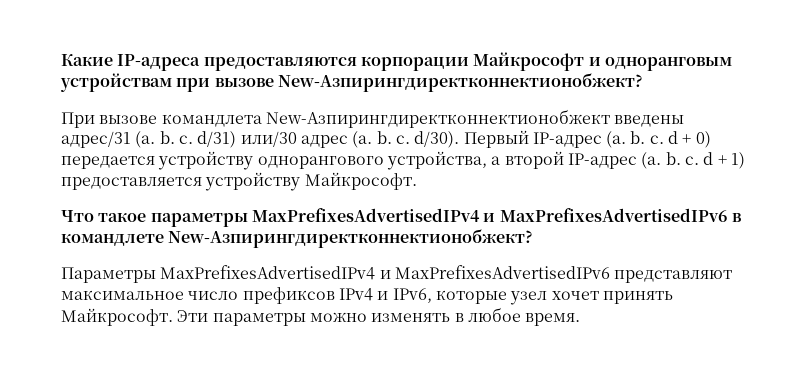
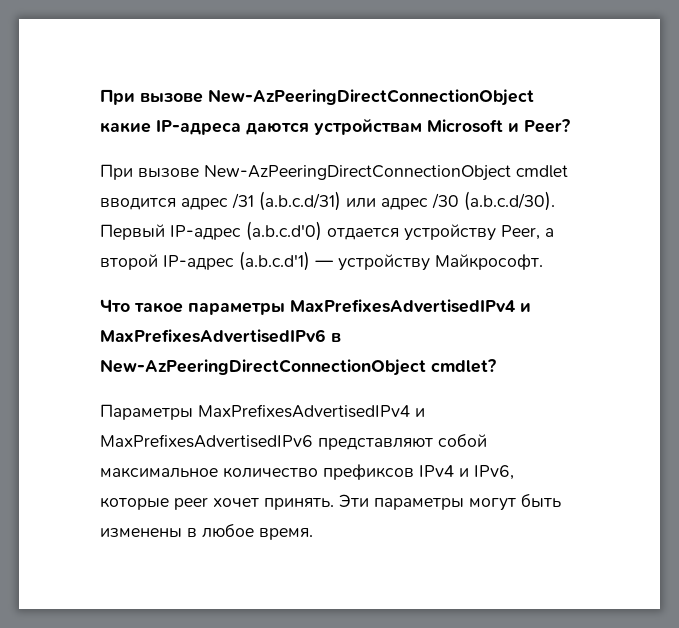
- Какие IP-адреса предоставляются корпорации Майкрософт и одноранговым устройствам при вызове New-Азпирингдиректконнектионобжект?
- При вызове командлета New-Азпирингдиректконнектионобжект введены адрес/31 (a. b. c. d/31) или/30 адрес (a. b. c. d/30). Первый IP-адрес (a. b. c. d + 0) передается устройству однорангового устройства, а второй IP-адрес (a. b. c. d + 1) предоставляется устройству Майкрософт.
+ При вызове New-AzPeeringDirectConnectionObject какие IP-адреса даются устройствам Microsoft и Peer?
+ При вызове New-AzPeeringDirectConnectionObject cmdlet вводится адрес /31 (a.b.c.d/31) или адрес /30 (a.b.c.d/30). Первый IP-адрес (a.b.c.d'0) отдается устройству Peer, а второй IP-адрес (a.b.c.d'1) — устройству Майкрософт.
- Что такое параметры MaxPrefixesAdvertisedIPv4 и MaxPrefixesAdvertisedIPv6 в командлете New-Азпирингдиректконнектионобжект?
+ Что такое параметры MaxPrefixesAdvertisedIPv4 и MaxPrefixesAdvertisedIPv6 в New-AzPeeringDirectConnectionObject cmdlet?
- Параметры MaxPrefixesAdvertisedIPv4 и MaxPrefixesAdvertisedIPv6 представляют максимальное число префиксов IPv4 и IPv6, которые узел хочет принять Майкрософт. Эти параметры можно изменять в любое время.
+ Параметры MaxPrefixesAdvertisedIPv4 и MaxPrefixesAdvertisedIPv6 представляют собой максимальное количество префиксов IPv4 и IPv6, которые peer хочет принять. Эти параметры могут быть изменены в любое время.

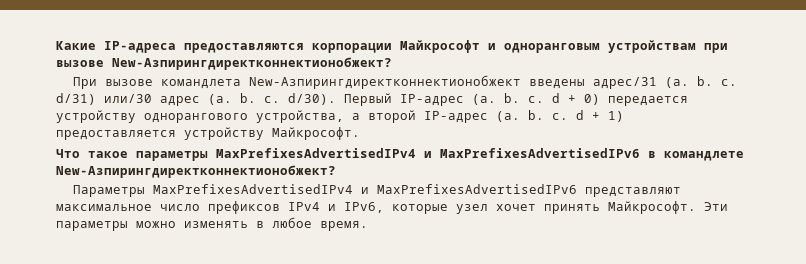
- При вызове New-AzPeeringDirectConnectionObject какие IP-адреса даются устройствам Microsoft и Peer?
- При вызове New-AzPeeringDirectConnectionObject cmdlet вводится адрес /31 (a.b.c.d/31) или адрес /30 (a.b.c.d/30). Первый IP-адрес (a.b.c.d'0) отдается устройству Peer, а второй IP-адрес (a.b.c.d'1) — устройству Майкрософт.
+ Какие IP-адреса предоставляются корпорации Майкрософт и одноранговым устройствам при вызове New-Азпирингдиректконнектионобжект?
+ При вызове командлета New-Азпирингдиректконнектионобжект введены адрес/31 (a. b. c. d/31) или/30 адрес (a. b. c. d/30). Первый IP-адрес (a. b. c. d + 0) передается устройству однорангового устройства, а второй IP-адрес (a. b. c. d + 1) предоставляется устройству Майкрософт.
- Что такое параметры MaxPrefixesAdvertisedIPv4 и MaxPrefixesAdvertisedIPv6 в New-AzPeeringDirectConnectionObject cmdlet?
+ Что такое параметры MaxPrefixesAdvertisedIPv4 и MaxPrefixesAdvertisedIPv6 в командлете New-Азпирингдиректконнектионобжект?
- Параметры MaxPrefixesAdvertisedIPv4 и MaxPrefixesAdvertisedIPv6 представляют собой максимальное количество префиксов IPv4 и IPv6, которые peer хочет принять. Эти параметры могут быть изменены в любое время.
+ Параметры MaxPrefixesAdvertisedIPv4 и MaxPrefixesAdvertisedIPv6 представляют максимальное число префиксов IPv4 и IPv6, которые узел хочет принять Майкрософт. Эти параметры можно изменять в любое время.

